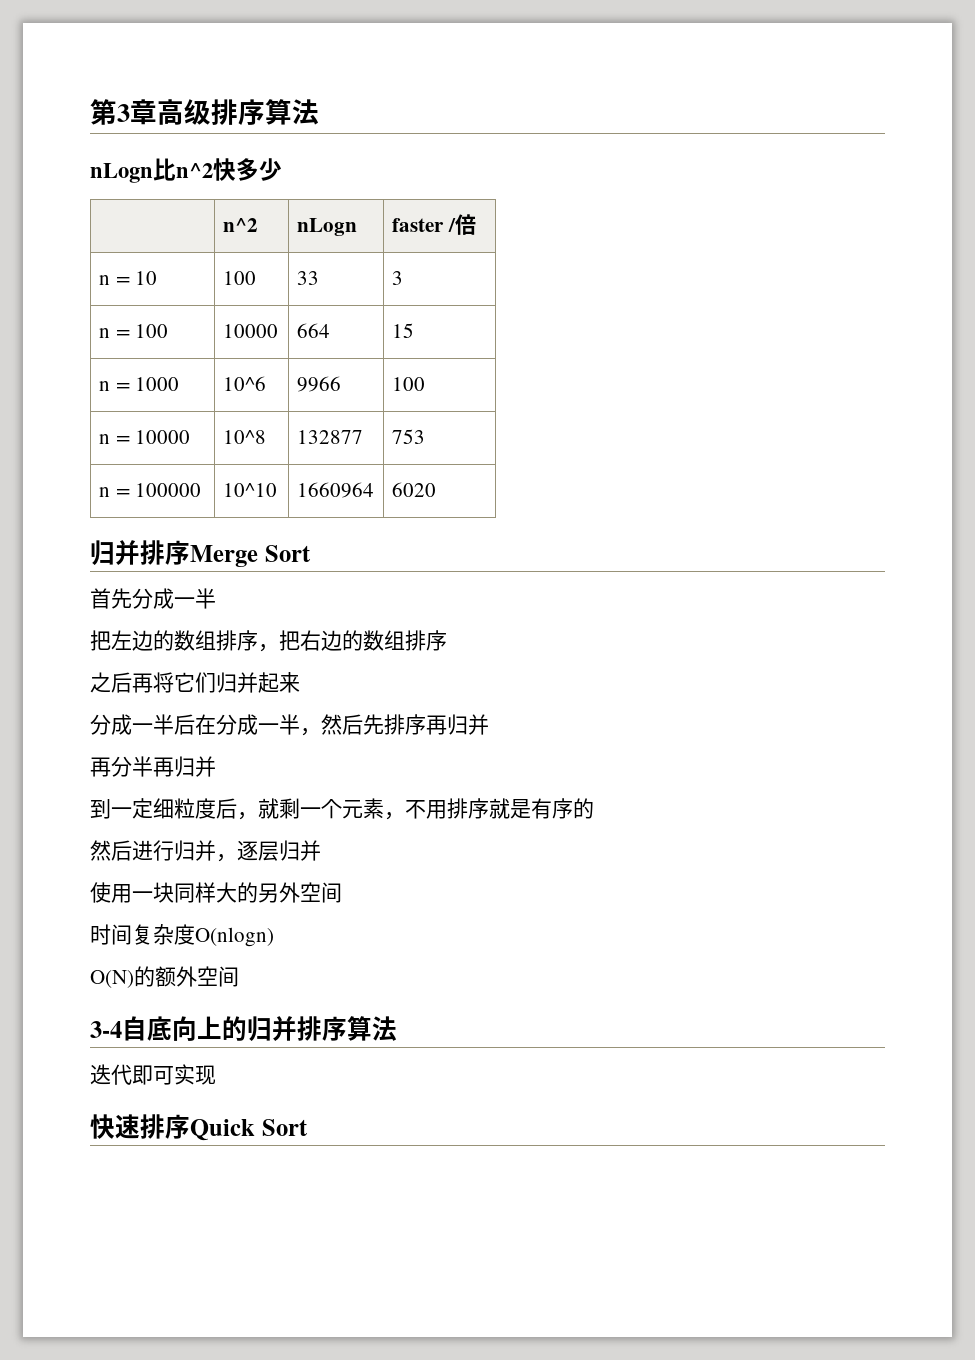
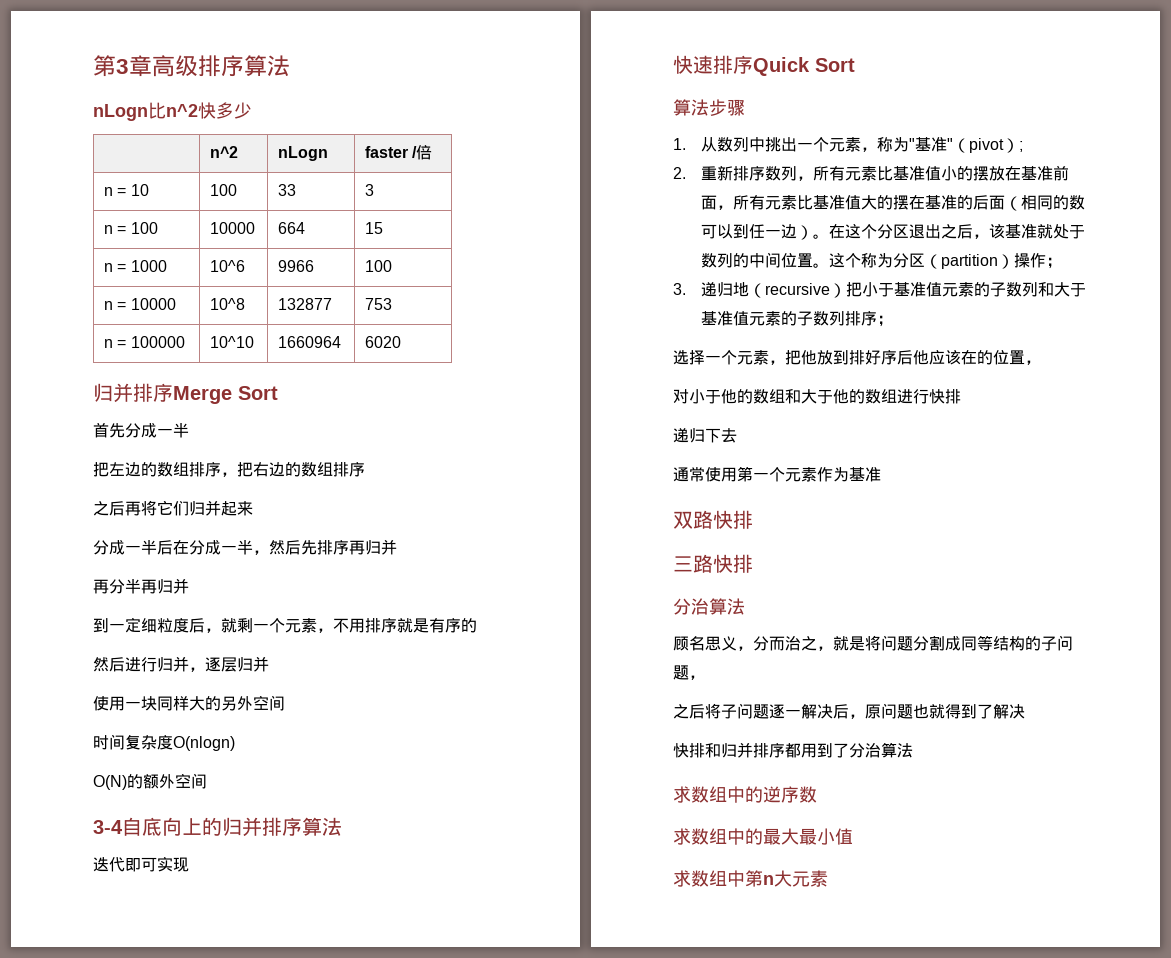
+ 算法步骤
+ 1.从数列中挑出一个元素，称为"基准"（pivot）;
+ 2.重新排序数列，所有元素比基准值小的摆放在基准前面，所有元素比基准值大的摆在基准的后面（相同的数可以到任一边）。在这个分区退出之后，该基准就处于数列的中间位置。这个称为分区（partition）操作；
+ 3.递归地（recursive）把小于基准值元素的子数列和大于基准值元素的子数列排序；
+ 选择一个元素，把他放到排好序后他应该在的位置，
+ 对小于他的数组和大于他的数组进行快排
+ 递归下去
+ 通常使用第一个元素作为基准
+ 双路快排
+ 三路快排
+ 分治算法
+ 顾名思义，分而治之，就是将问题分割成同等结构的子问题，
+ 之后将子问题逐一解决后，原问题也就得到了解决
+ 快排和归并排序都用到了分治算法
+ 求数组中的逆序数
+ 求数组中的最大最小值
+ 求数组中第n大元素

